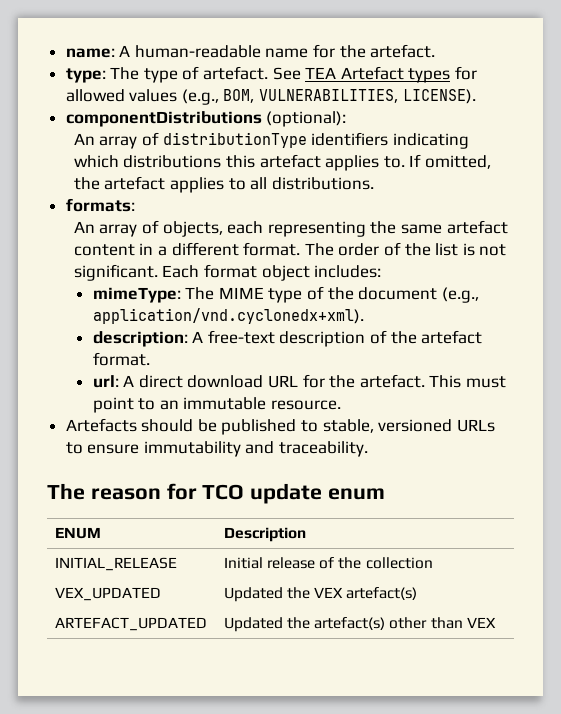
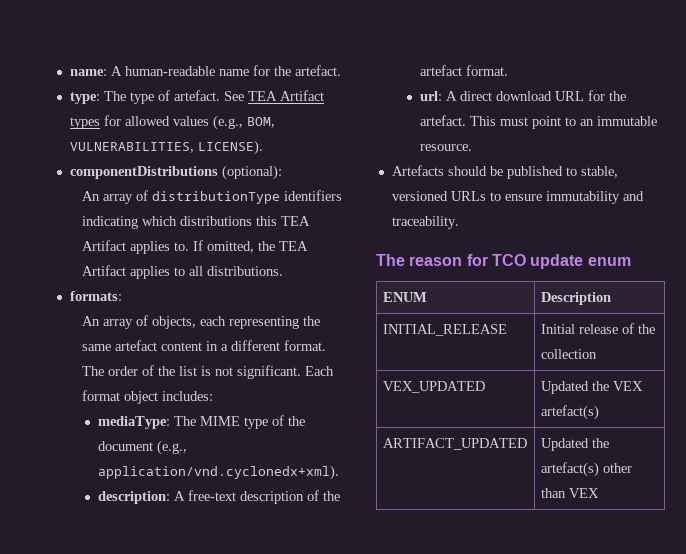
- See TEA Artefact types for allowed values (e.g., BOM, VULNERABILITIES, LICENSE).
+ See TEA Artifact types for allowed values (e.g., BOM, VULNERABILITIES, LICENSE).
- An array of distributionType identifiers indicating which distributions this artefact applies to.
+ An array of distributionType identifiers indicating which distributions this TEA Artifact applies to.
- If omitted, the artefact applies to all distributions.
+ If omitted, the TEA Artifact applies to all distributions.
- mimeType: The MIME type of the document (e.g., application/vnd.cyclonedx+xml).
+ mediaType: The MIME type of the document (e.g., application/vnd.cyclonedx+xml).
- ARTEFACT_UPDATED | Updated the artefact(s) other than VEX
+ ARTIFACT_UPDATED | Updated the artefact(s) other than VEX

